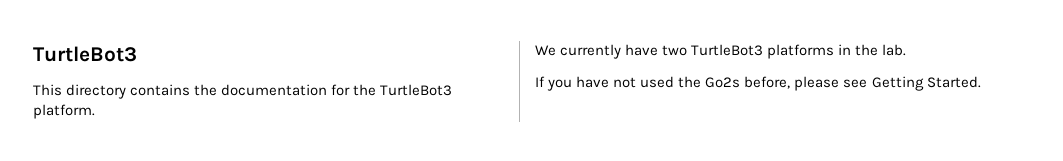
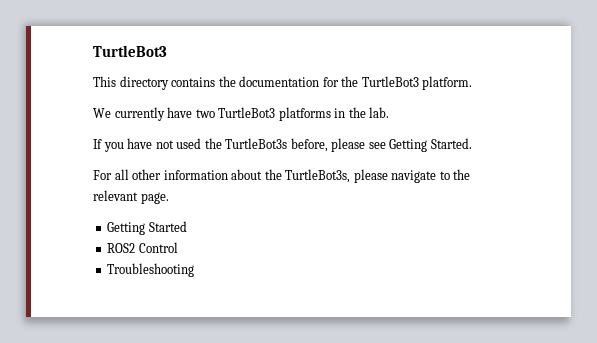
- If you have not used the Go2s before, please see Getting Started.
+ If you have not used the TurtleBot3s before, please see Getting Started.
+ For all other information about the TurtleBot3s, please navigate to the relevant page.
+ Getting Started
+ ROS2 Control
+ Troubleshooting

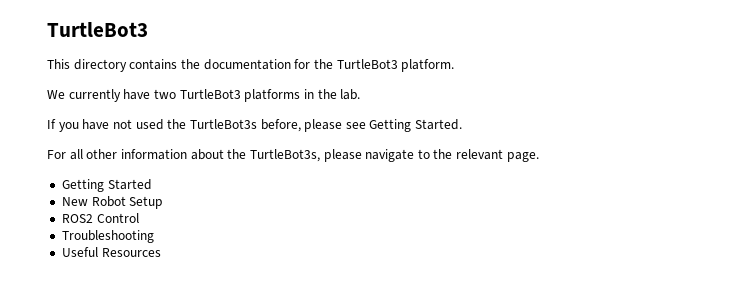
+ New Robot Setup
+ Useful Resources

